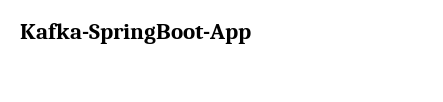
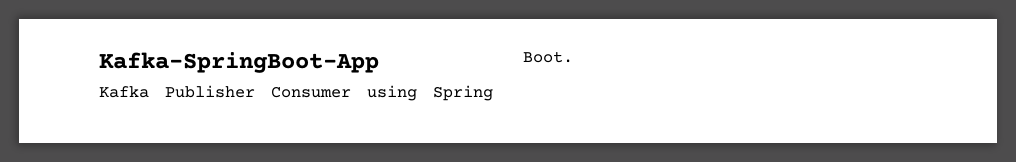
+ Kafka Publisher Consumer using Spring Boot.

